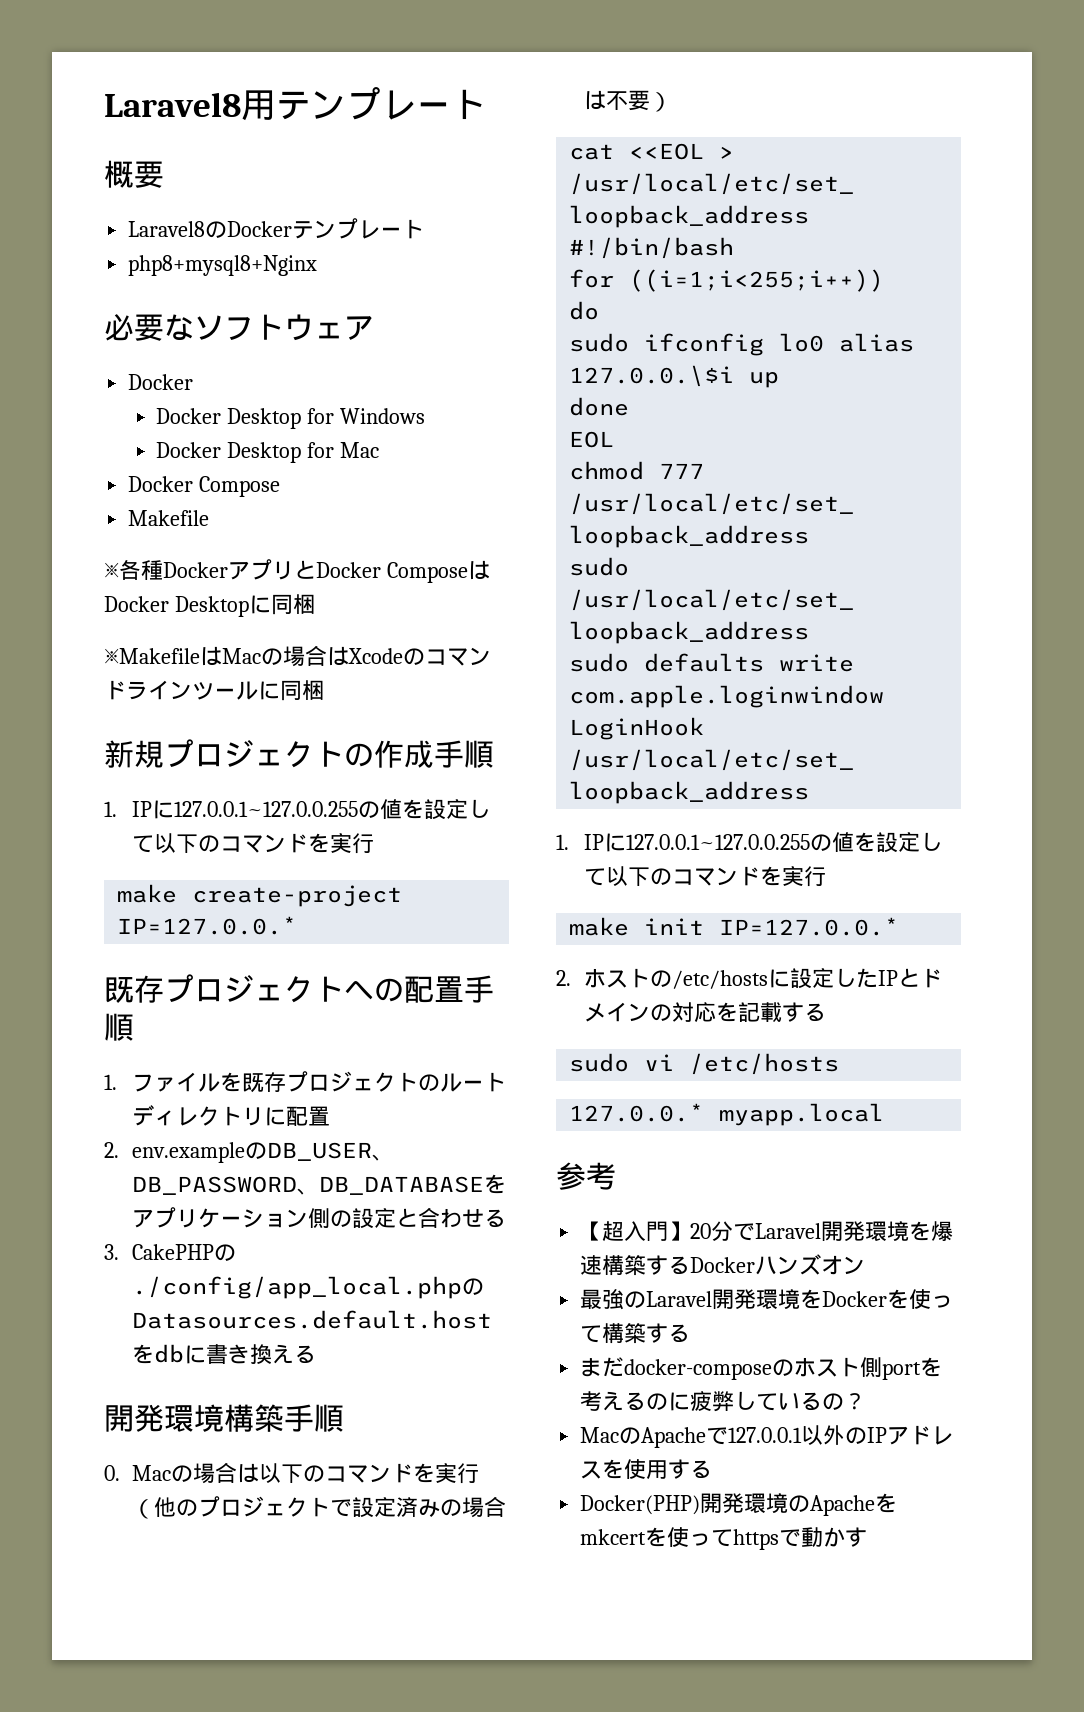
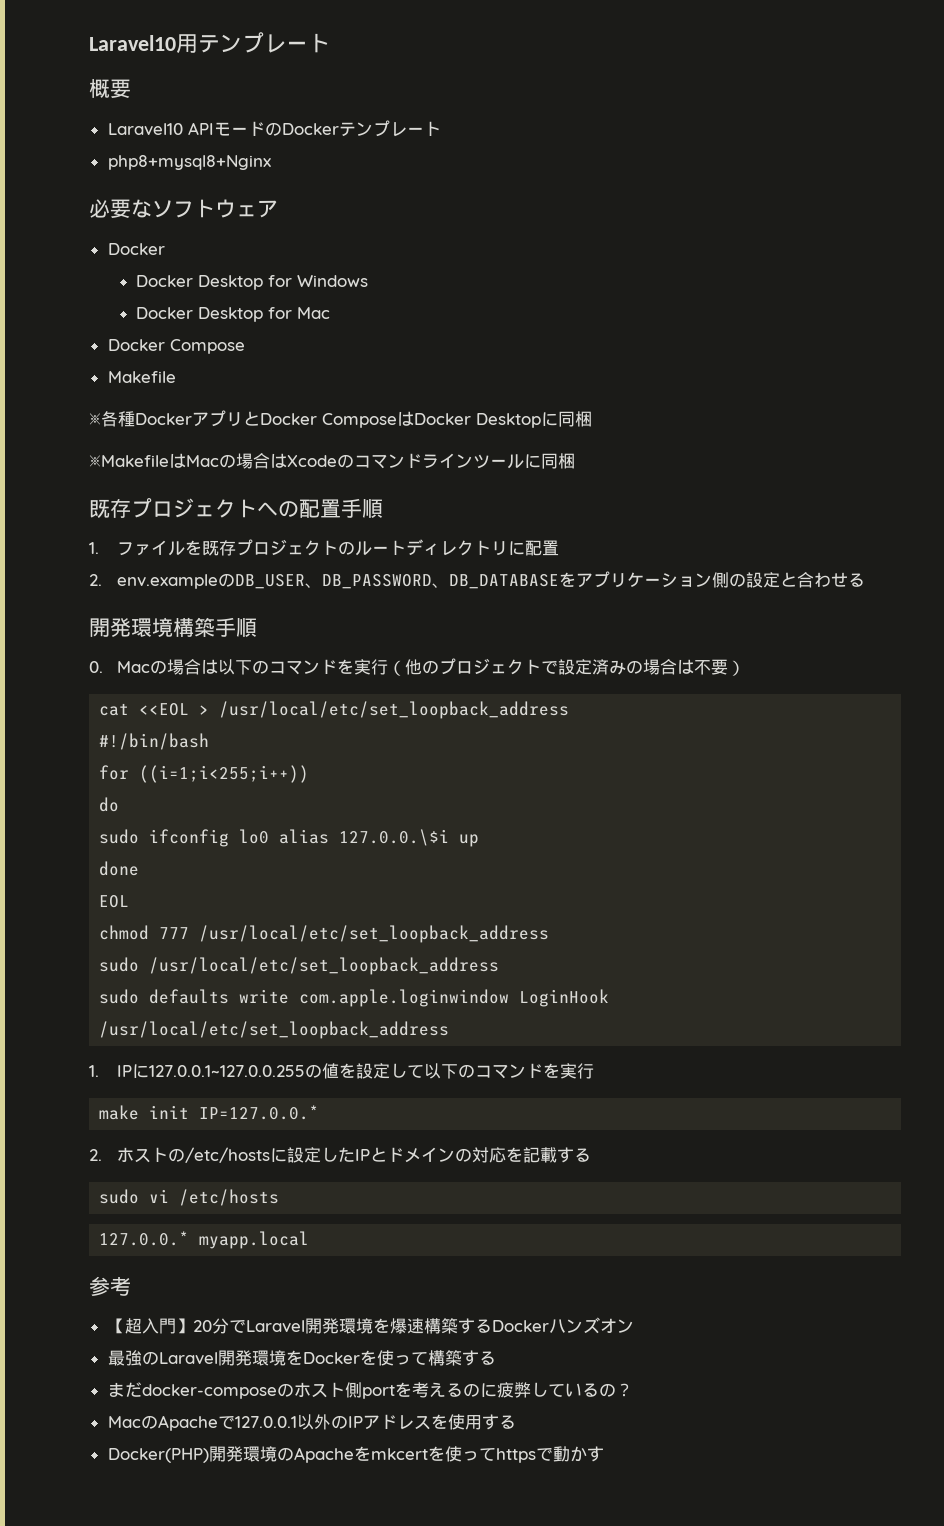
- Laravel8用テンプレート
+ Laravel10用テンプレート
- Laravel8のDockerテンプレート
+ Laravel10 APIモードのDockerテンプレート
- 新規プロジェクトの作成手順
- 1. IPに127.0.0.1~127.0.0.255の値を設定して以下のコマンドを実行
- make create-project IP=127.0.0.*
- 3. CakePHPの./config/app_local.phpのDatasources.default.hostをdbに書き換える

